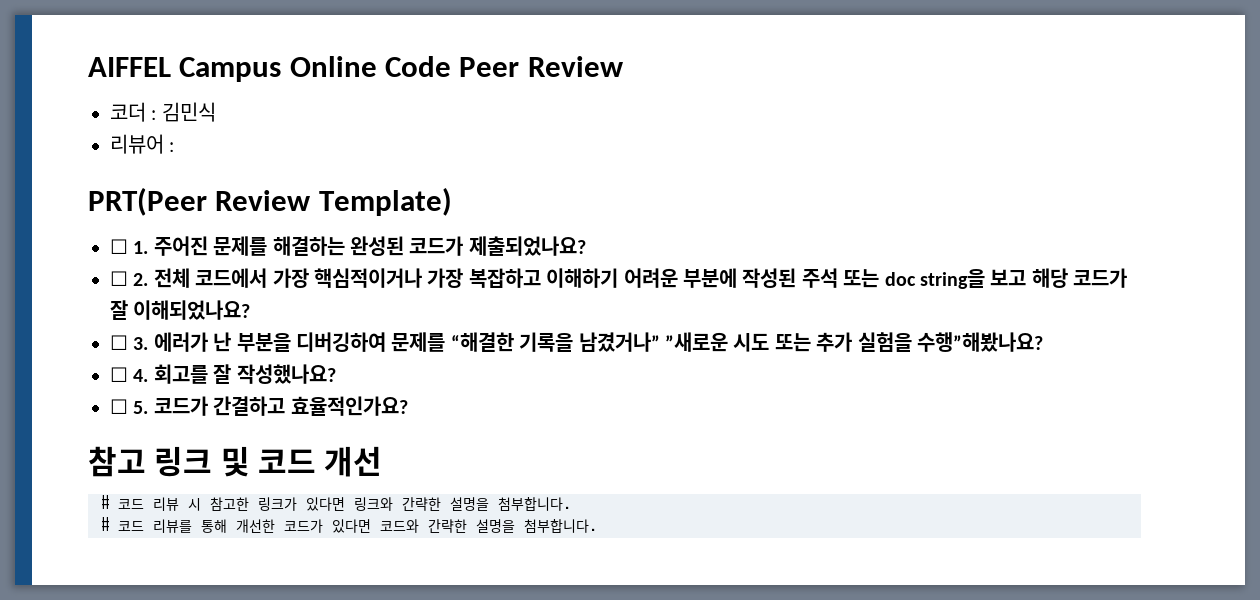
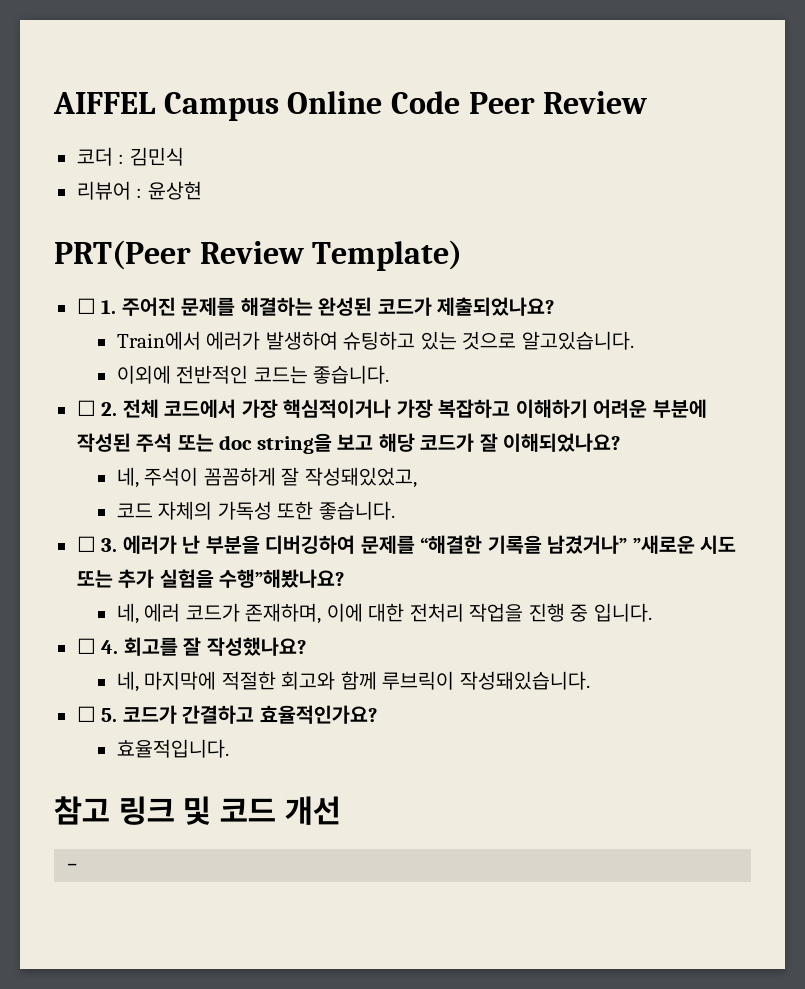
- 리뷰어 :
+ 리뷰어 : 윤상현
+ Train에서 에러가 발생하여 슈팅하고 있는 것으로 알고있습니다.
+ 이외에 전반적인 코드는 좋습니다.
+ 네, 주석이 꼼꼼하게 잘 작성돼있었고,
+ 코드 자체의 가독성 또한 좋습니다.
+ 네, 에러 코드가 존재하며, 이에 대한 전처리 작업을 진행 중 입니다.
+ 네, 마지막에 적절한 회고와 함께 루브릭이 작성돼있습니다.
+ 효율적입니다.
- # 코드 리뷰 시 참고한 링크가 있다면 링크와 간략한 설명을 첨부합니다.
- # 코드 리뷰를 통해 개선한 코드가 있다면 코드와 간략한 설명을 첨부합니다.
+ -

